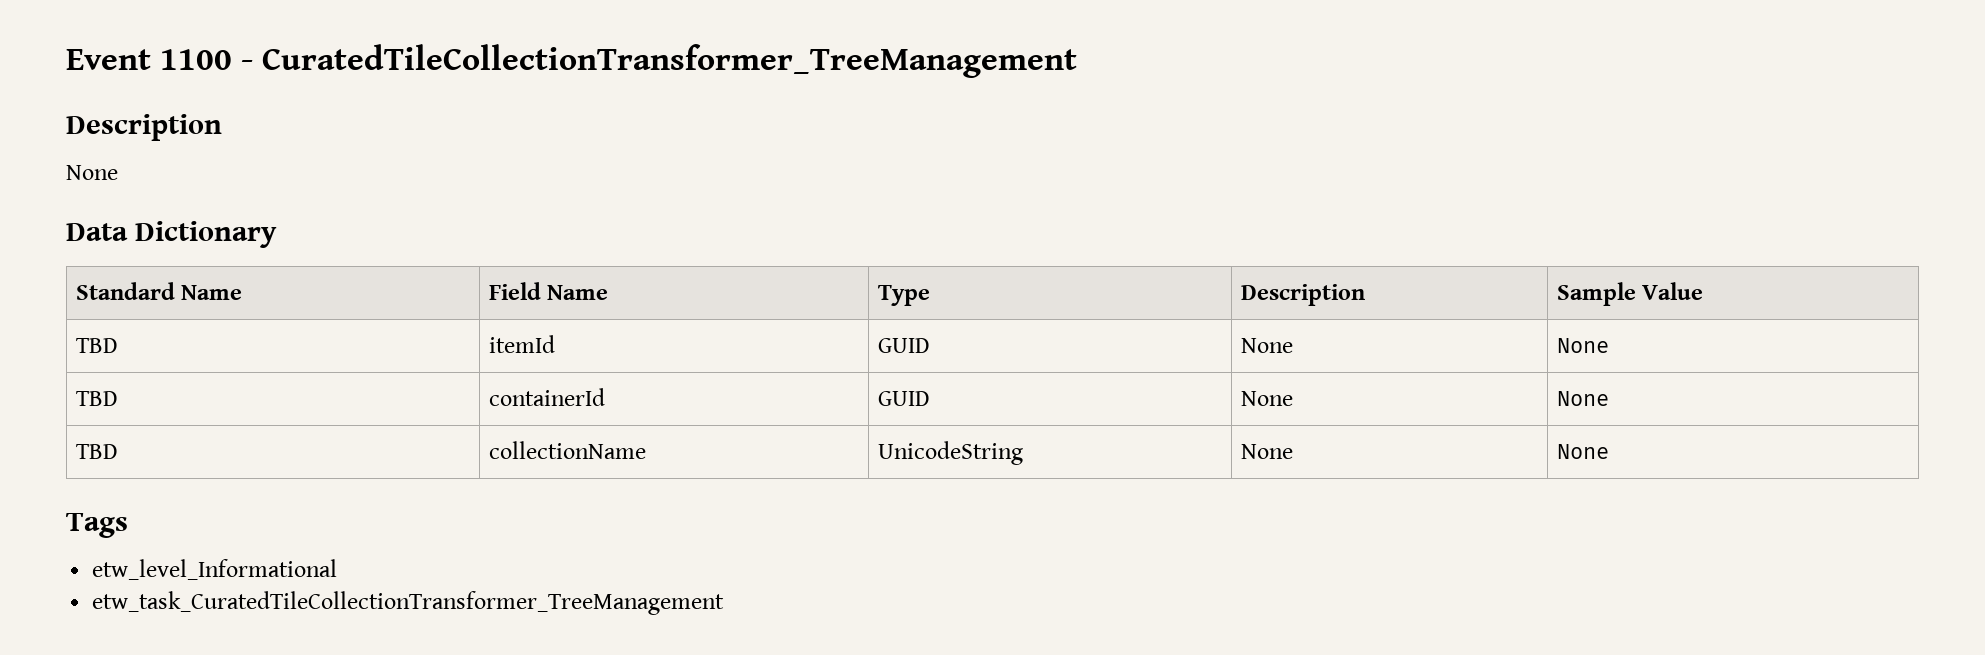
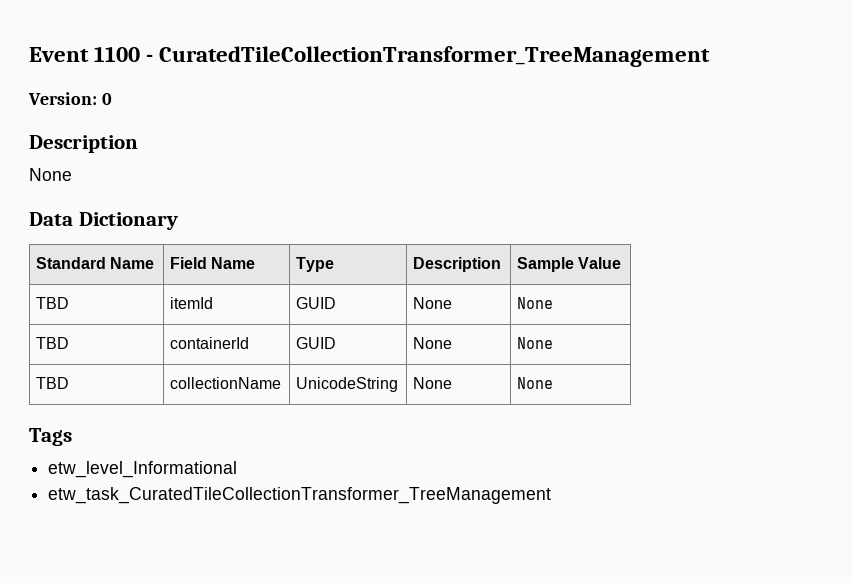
+ Version: 0

